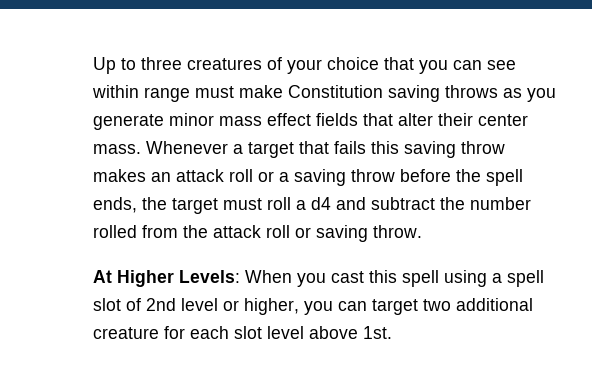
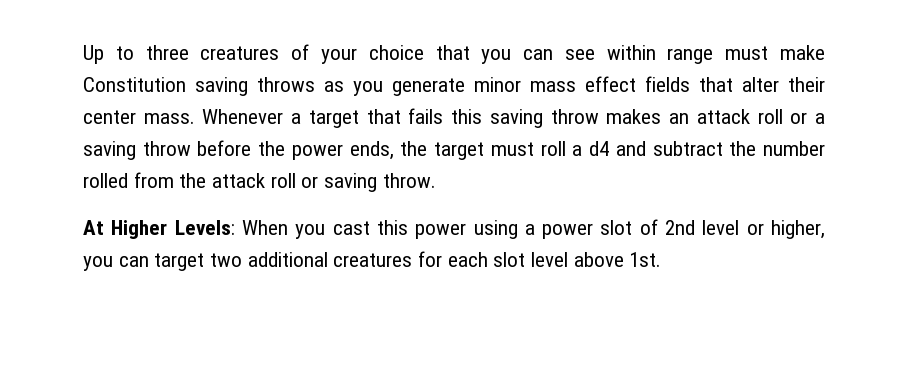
- Whenever a target that fails this saving throw makes an attack roll or a saving throw before the spell ends, the target must roll a d4 and subtract the number rolled from the attack roll or saving throw.
+ Whenever a target that fails this saving throw makes an attack roll or a saving throw before the power ends, the target must roll a d4 and subtract the number rolled from the attack roll or saving throw.
- At Higher Levels: When you cast this spell using a spell slot of 2nd level or higher, you can target two additional creature for each slot level above 1st.
+ At Higher Levels: When you cast this power using a power slot of 2nd level or higher, you can target two additional creatures for each slot level above 1st.

